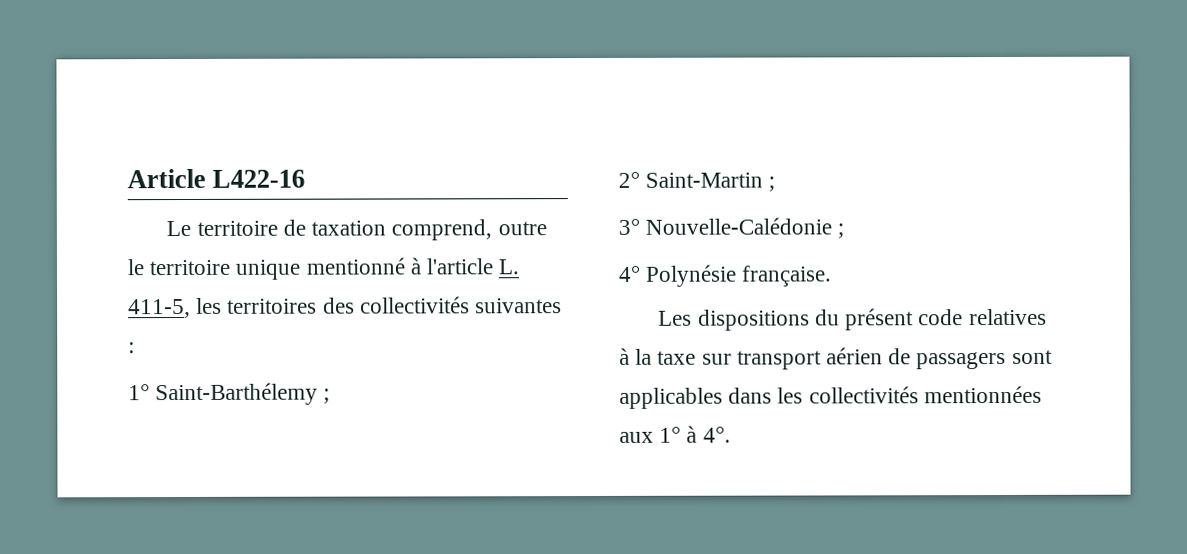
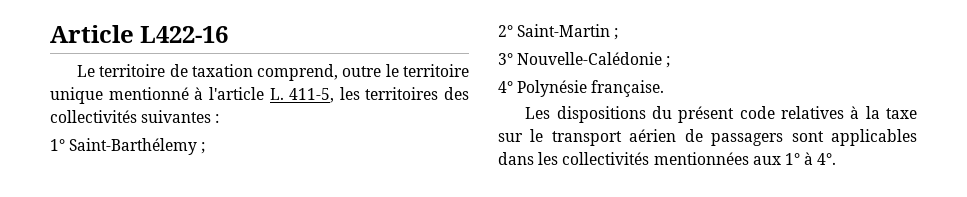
- Les dispositions du présent code relatives à la taxe sur transport aérien de passagers sont applicables dans les collectivités mentionnées aux 1° à 4°.
+ Les dispositions du présent code relatives à la taxe sur le transport aérien de passagers sont applicables dans les collectivités mentionnées aux 1° à 4°.

